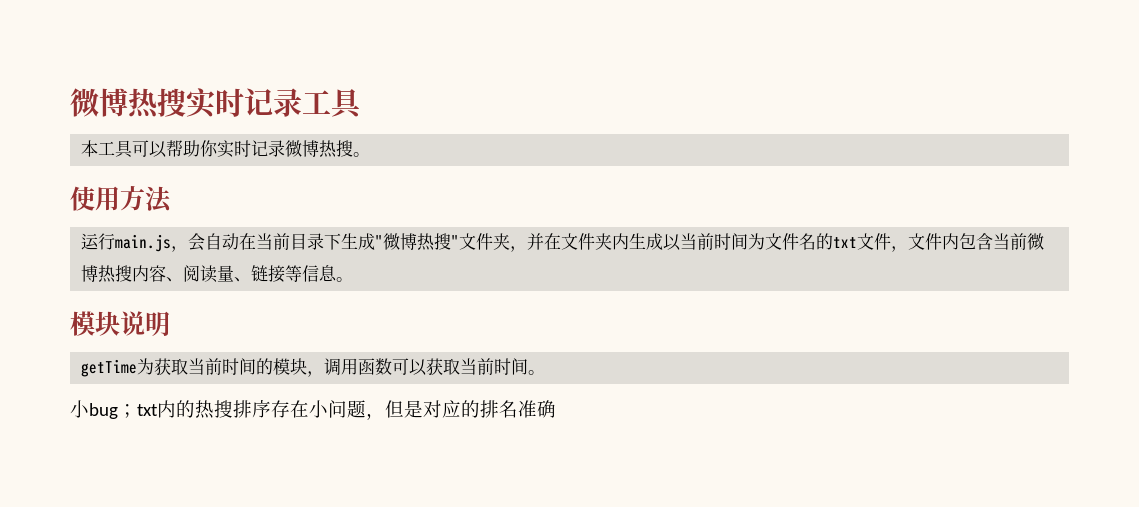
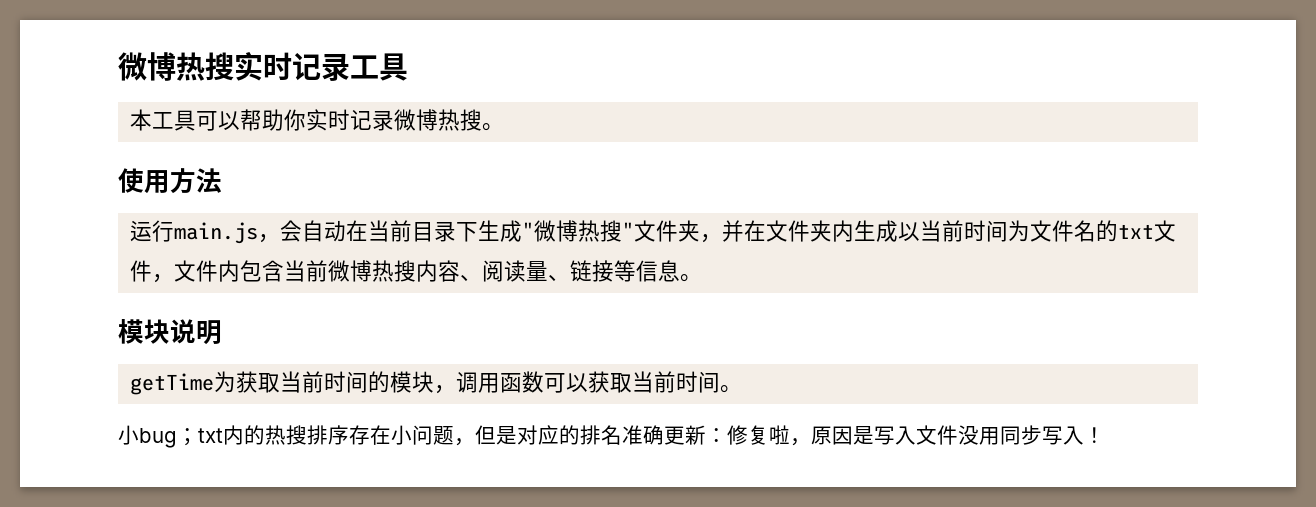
- 小bug；txt内的热搜排序存在小问题，但是对应的排名准确
+ 小bug；txt内的热搜排序存在小问题，但是对应的排名准确更新：修复啦，原因是写入文件没用同步写入！

